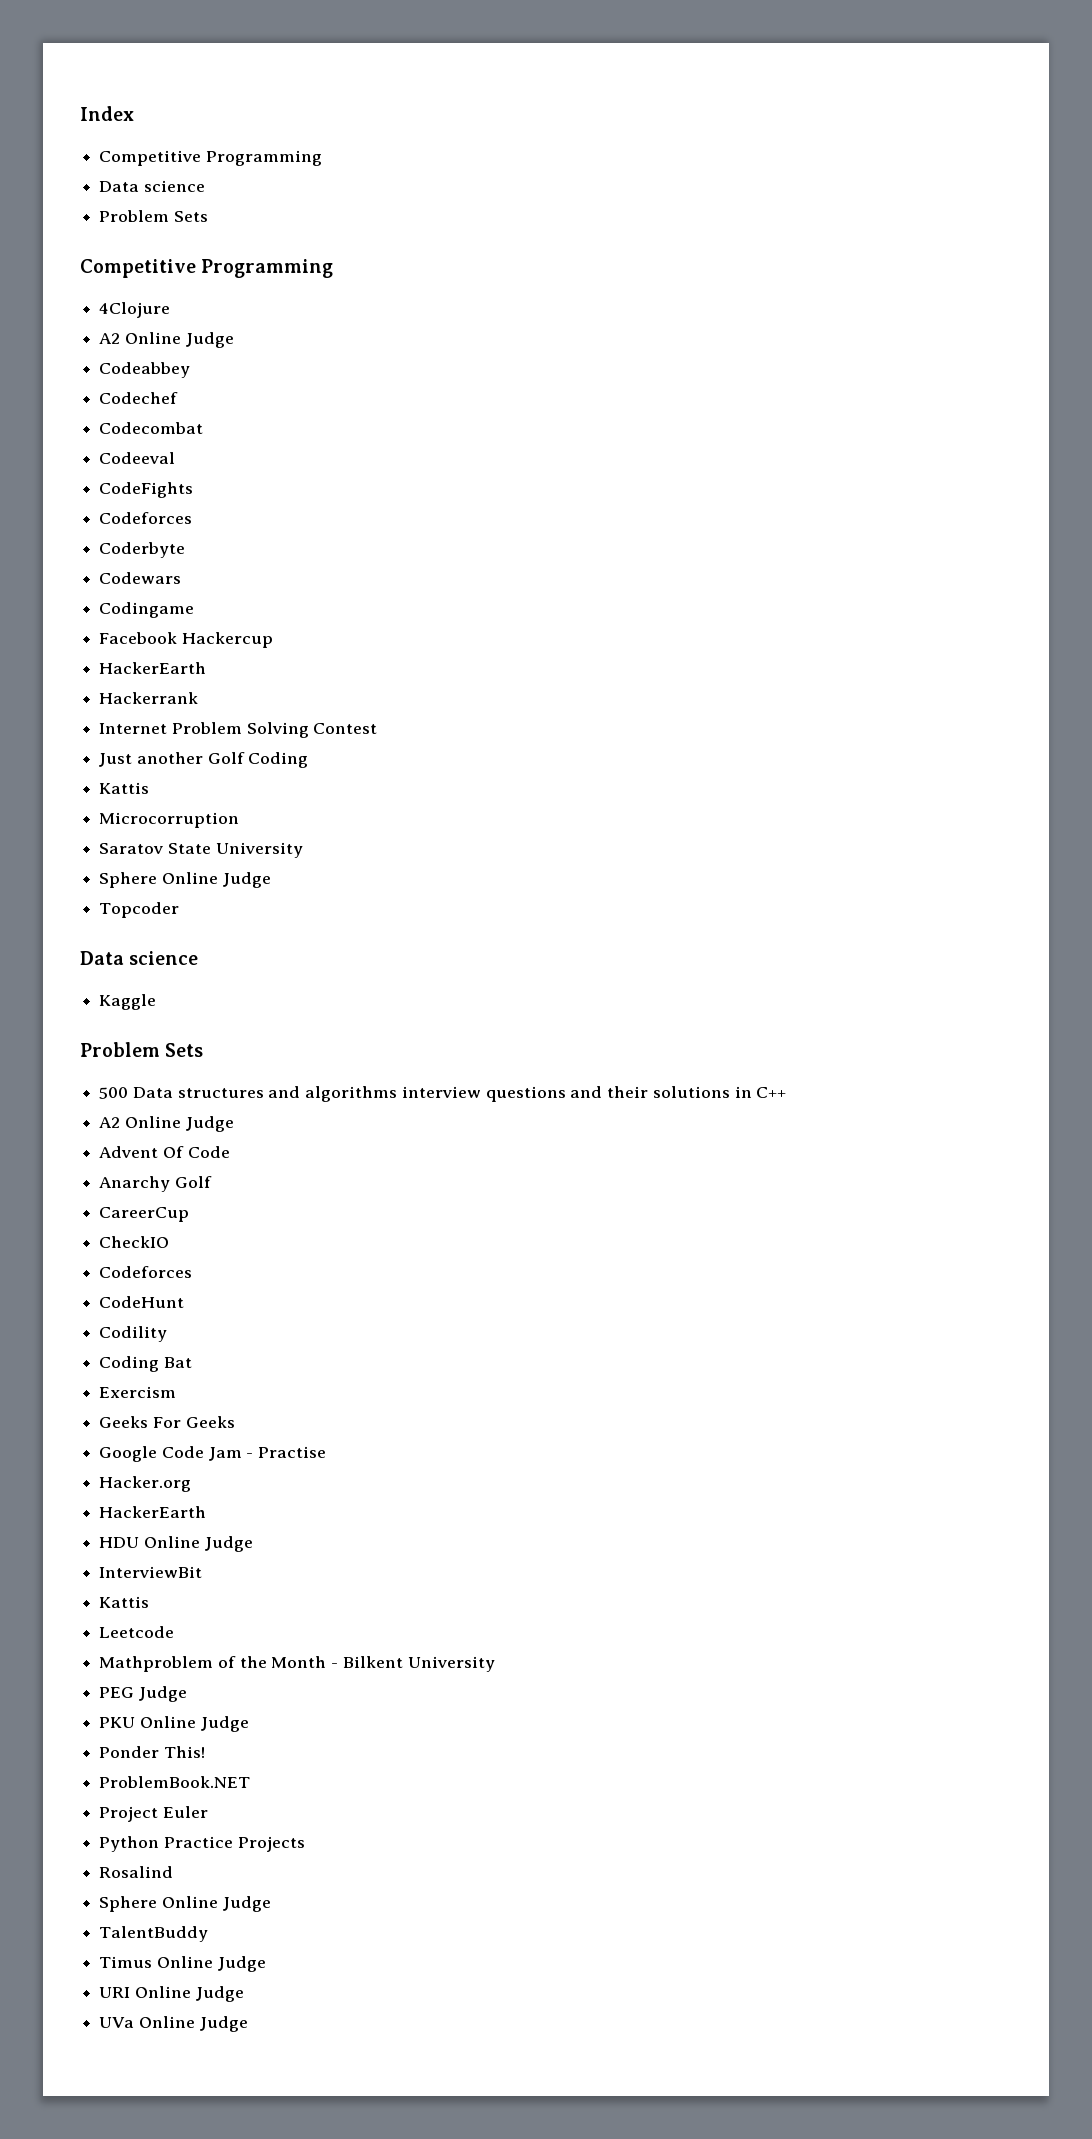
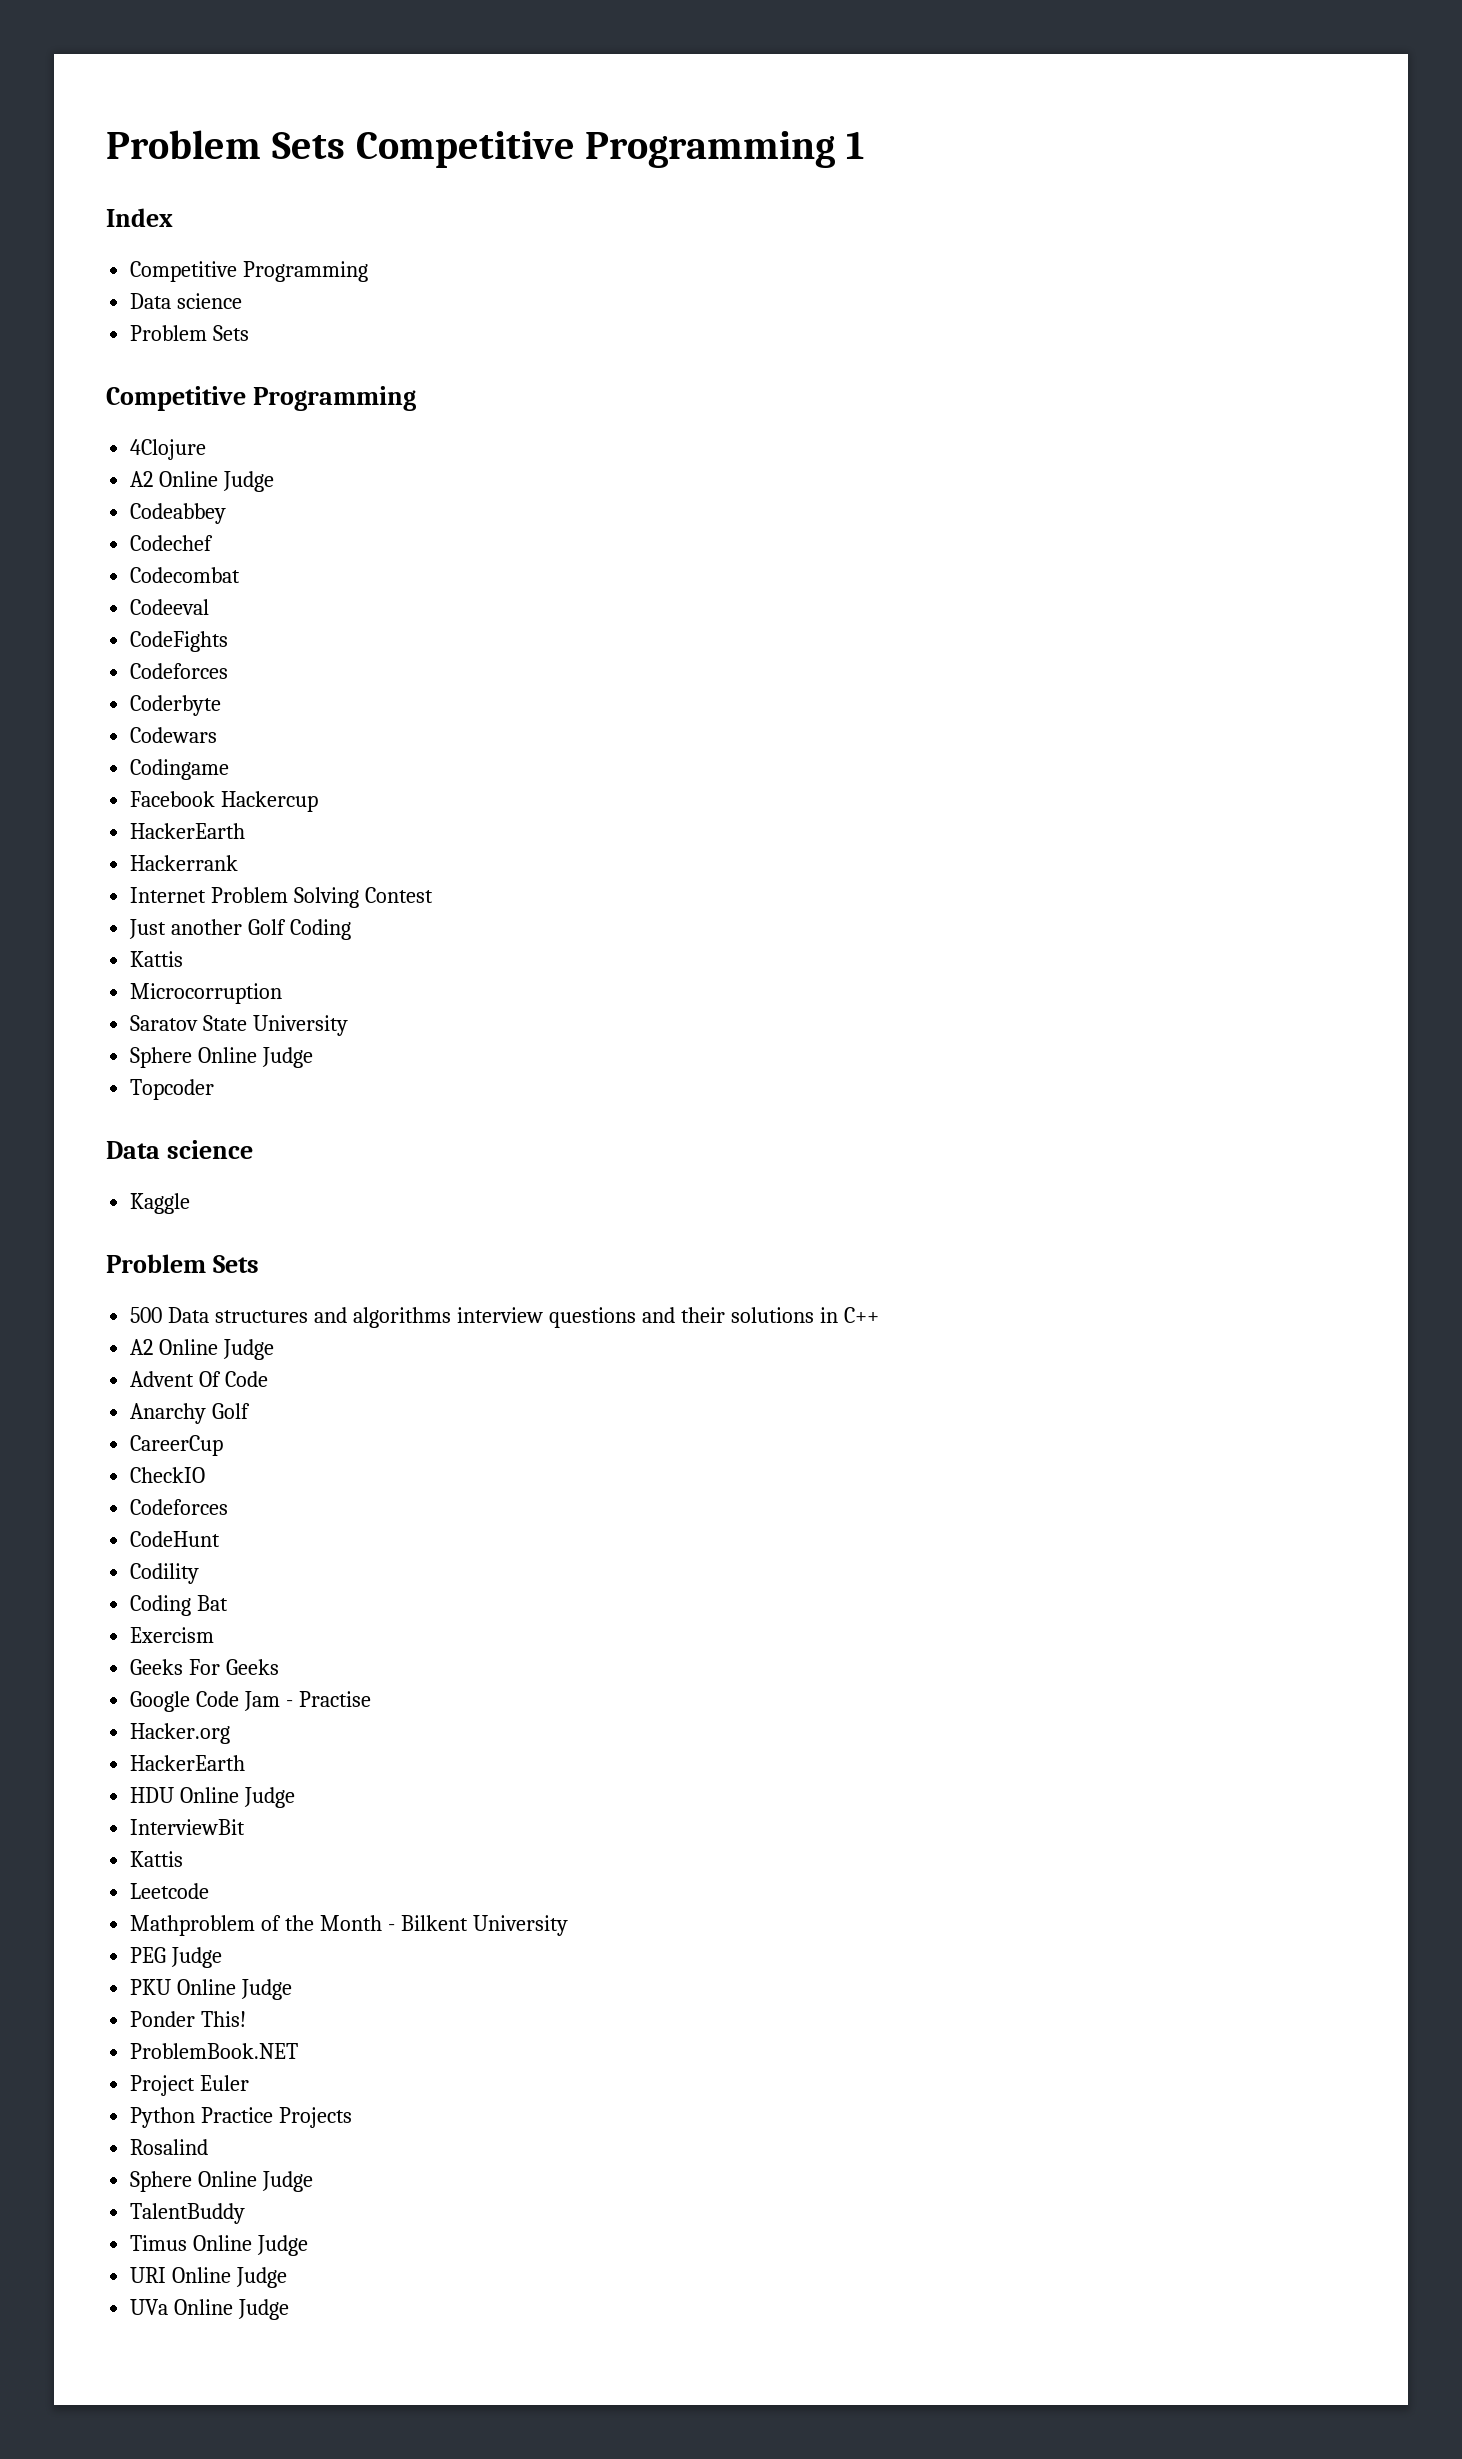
+ Problem Sets Competitive Programming 1

